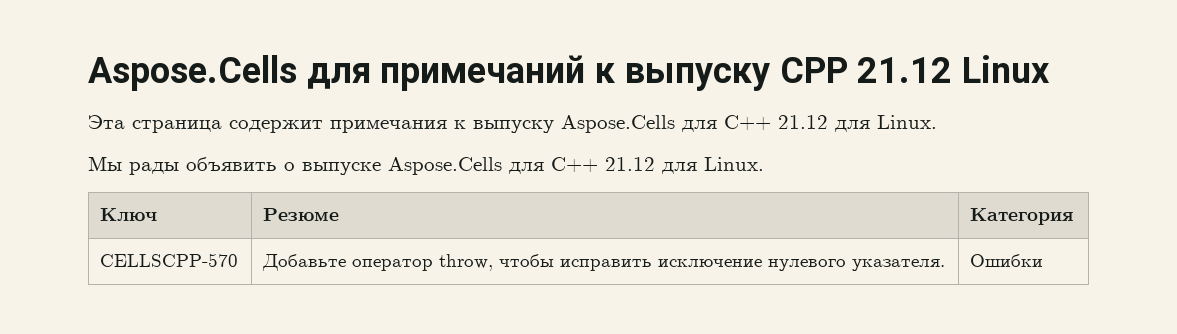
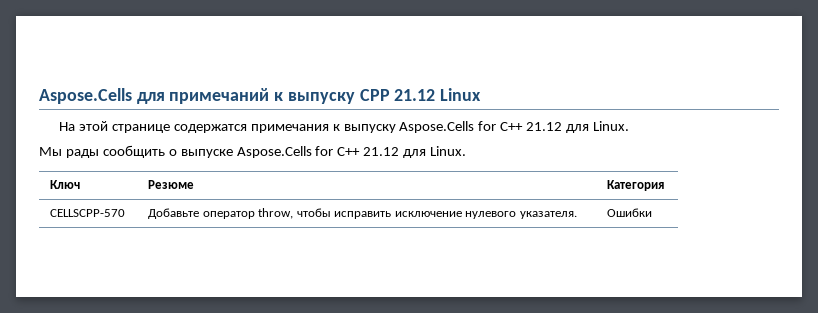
- Эта страница содержит примечания к выпуску Aspose.Cells для C++ 21.12 для Linux.
+ На этой странице содержатся примечания к выпуску Aspose.Cells for C++ 21.12 для Linux.
- Мы рады объявить о выпуске Aspose.Cells для C++ 21.12 для Linux.
+ Мы рады сообщить о выпуске Aspose.Cells for C++ 21.12 для Linux.

